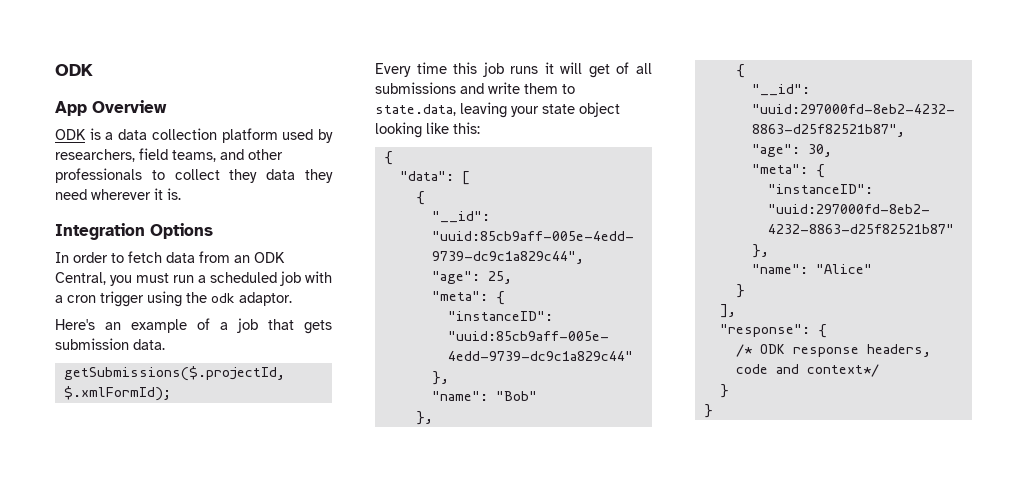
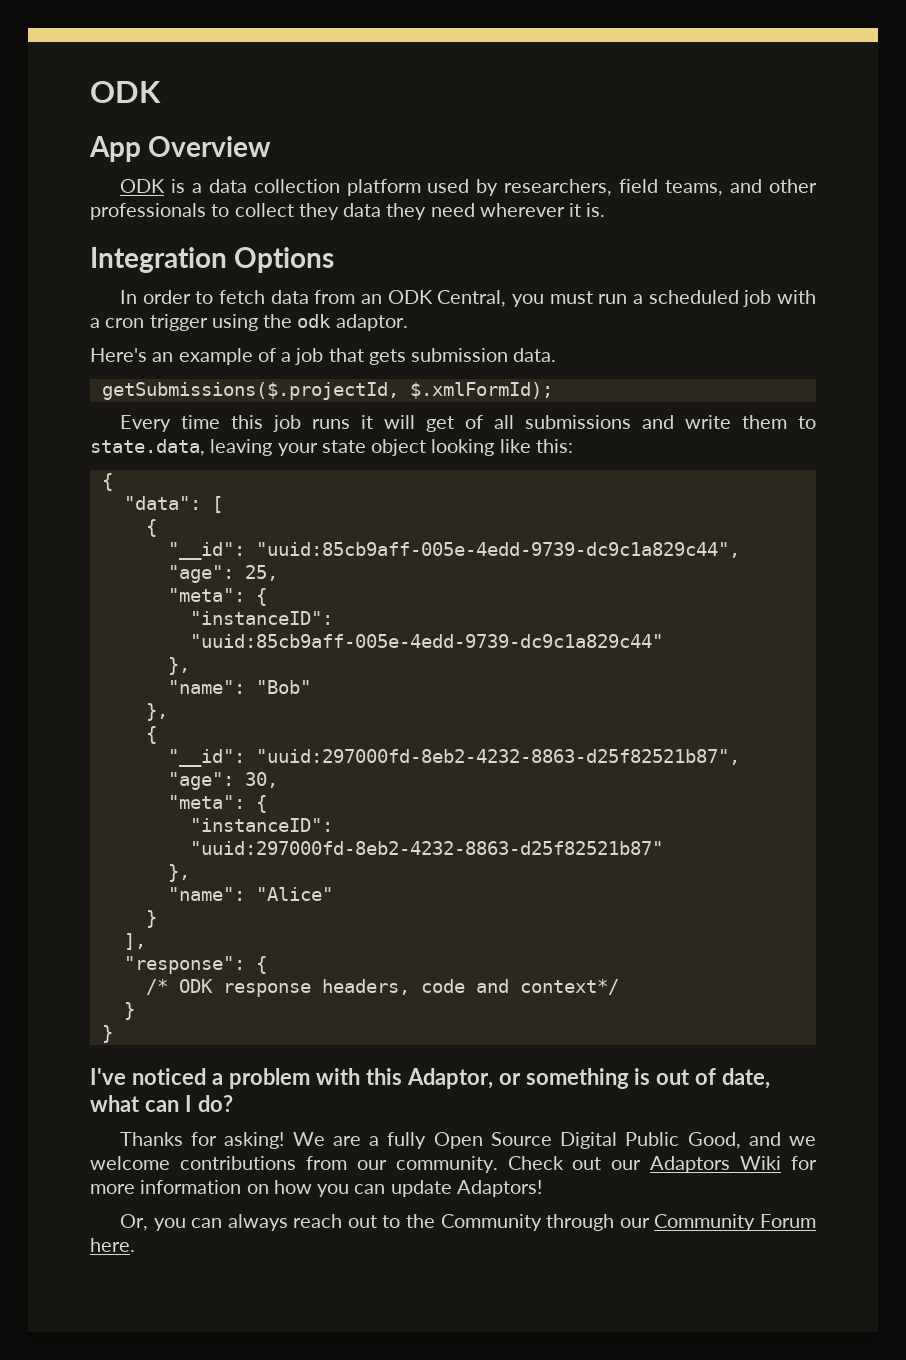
+ I've noticed a problem with this Adaptor, or something is out of date, what can I do?
+ Thanks for asking! We are a fully Open Source Digital Public Good, and we welcome contributions from our community. Check out our Adaptors Wiki for more information on how you can update Adaptors!
+ Or, you can always reach out to the Community through our Community Forum here.

